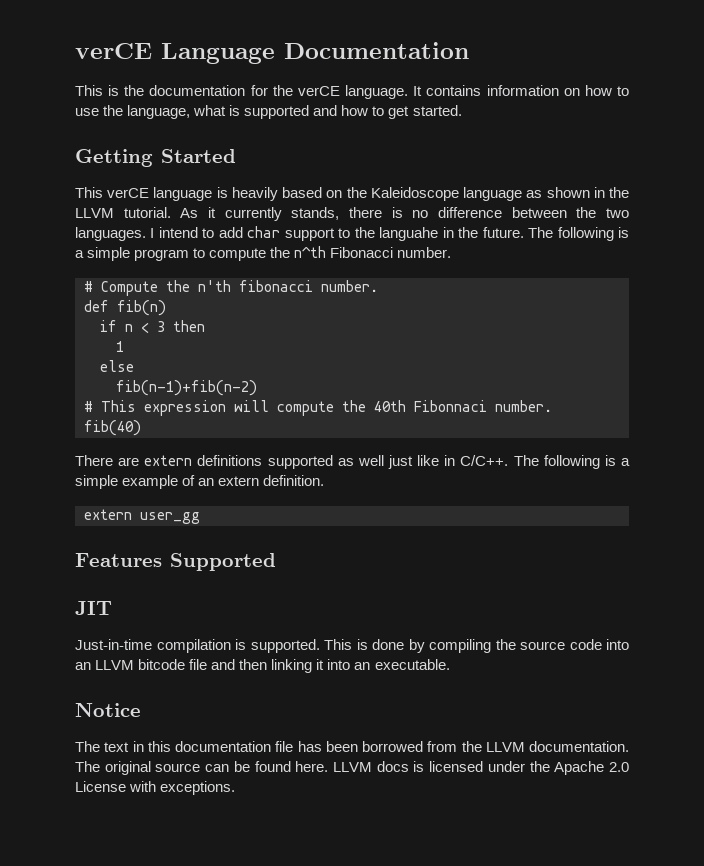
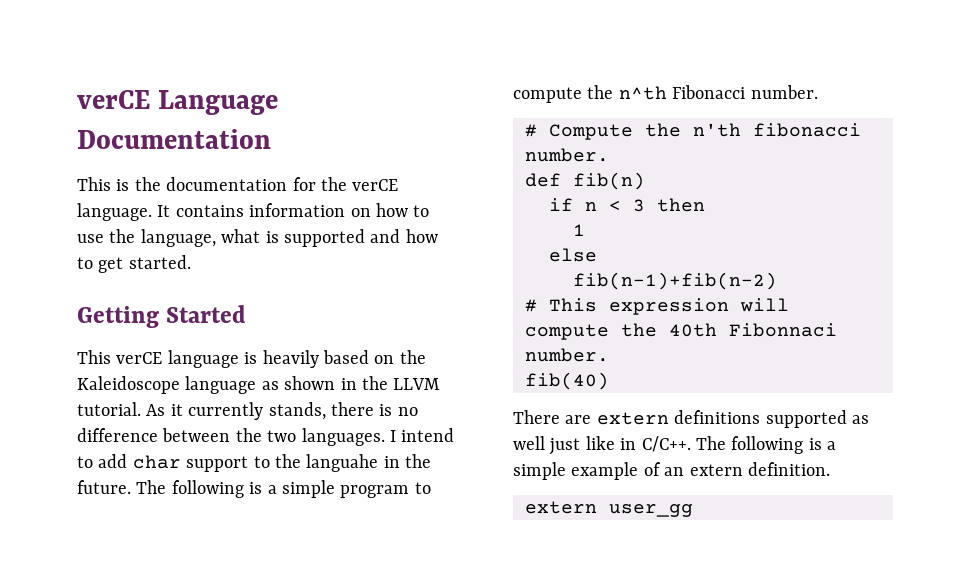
- Features Supported
- JIT
- Just-in-time compilation is supported. This is done by compiling the source code into an LLVM bitcode file and then linking it into an executable.
- Notice
- The text in this documentation file has been borrowed from the LLVM documentation. The original source can be found here. LLVM docs is licensed under the Apache 2.0 License with exceptions.

